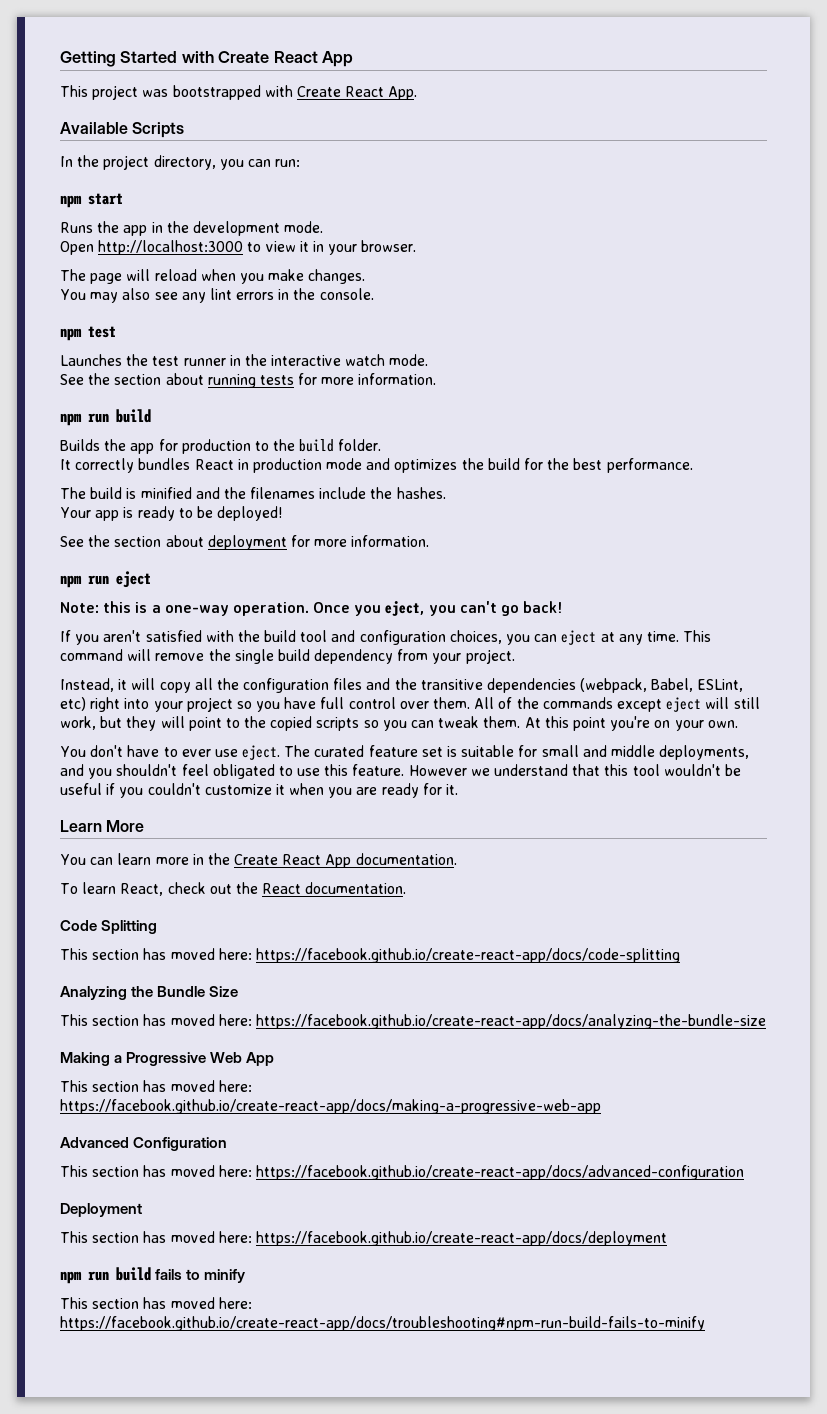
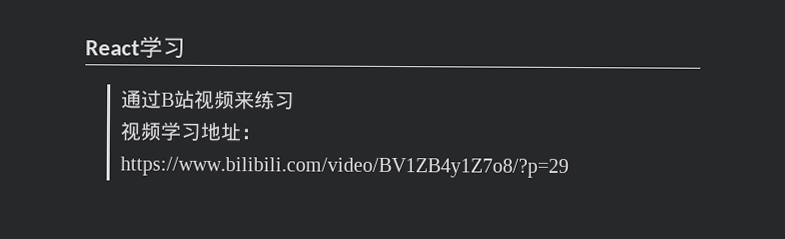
- Getting Started with Create React App
- This project was bootstrapped with Create React App.
- Available Scripts
- In the project directory, you can run:
- npm start
- Runs the app in the development mode.
- Open http://localhost:3000 to view it in your browser.
- The page will reload when you make changes.
- You may also see any lint errors in the console.
- npm test
- Launches the test runner in the interactive watch mode.
- See the section about running tests for more information.
- npm run build
- Builds the app for production to the build folder.
- It correctly bundles React in production mode and optimizes the build for the best performance.
- The build is minified and the filenames include the hashes.
- Your app is ready to be deployed!
- See the section about deployment for more information.
- npm run eject
- Note: this is a one-way operation. Once you eject, you can't go back!
- If you aren't satisfied with the build tool and configuration choices, you can eject at any time. This command will remove the single build dependency from your project.
- Instead, it will copy all the configuration files and the transitive dependencies (webpack, Babel, ESLint, etc) right into your project so you have full control over them. All of the commands except eject will still work, but they will point to the copied scripts so you can tweak them. At this point you're on your own.
- You don't have to ever use eject. The curated feature set is suitable for small and middle deployments, and you shouldn't feel obligated to use this feature. However we understand that this tool wouldn't be useful if you couldn't customize it when you are ready for it.
- Learn More
- You can learn more in the Create React App documentation.
- To learn React, check out the React documentation.
- Code Splitting
- This section has moved here: https://facebook.github.io/create-react-app/docs/code-splitting
- Analyzing the Bundle Size
- This section has moved here: https://facebook.github.io/create-react-app/docs/analyzing-the-bundle-size
- Making a Progressive Web App
- This section has moved here: https://facebook.github.io/create-react-app/docs/making-a-progressive-web-app
- Advanced Configuration
- This section has moved here: https://facebook.github.io/create-react-app/docs/advanced-configuration
- Deployment
- This section has moved here: https://facebook.github.io/create-react-app/docs/deployment
- npm run build fails to minify
- This section has moved here: https://facebook.github.io/create-react-app/docs/troubleshooting#npm-run-build-fails-to-minify
+ React学习
+ 通过B站视频来练习
+ 视频学习地址：https://www.bilibili.com/video/BV1ZB4y1Z7o8/?p=29

